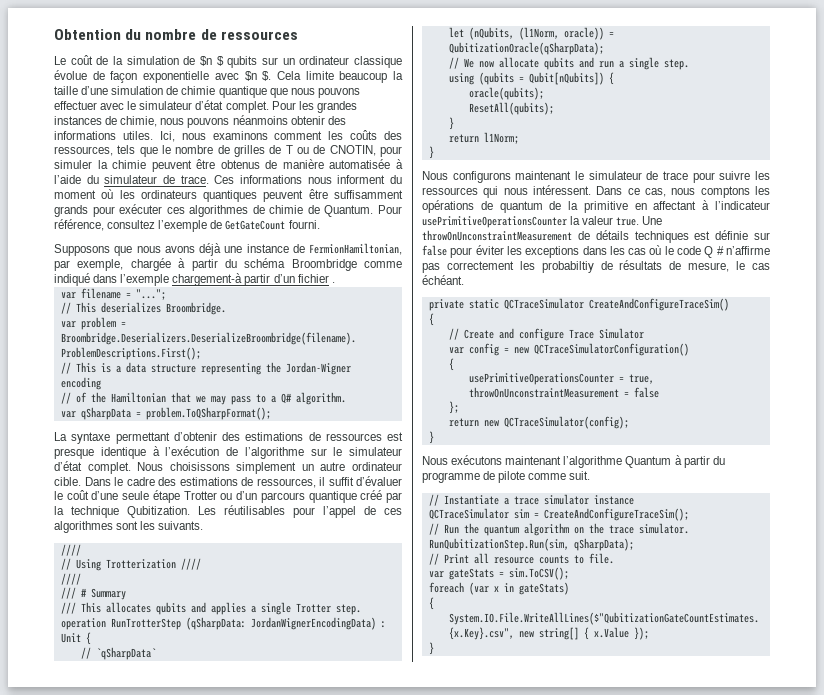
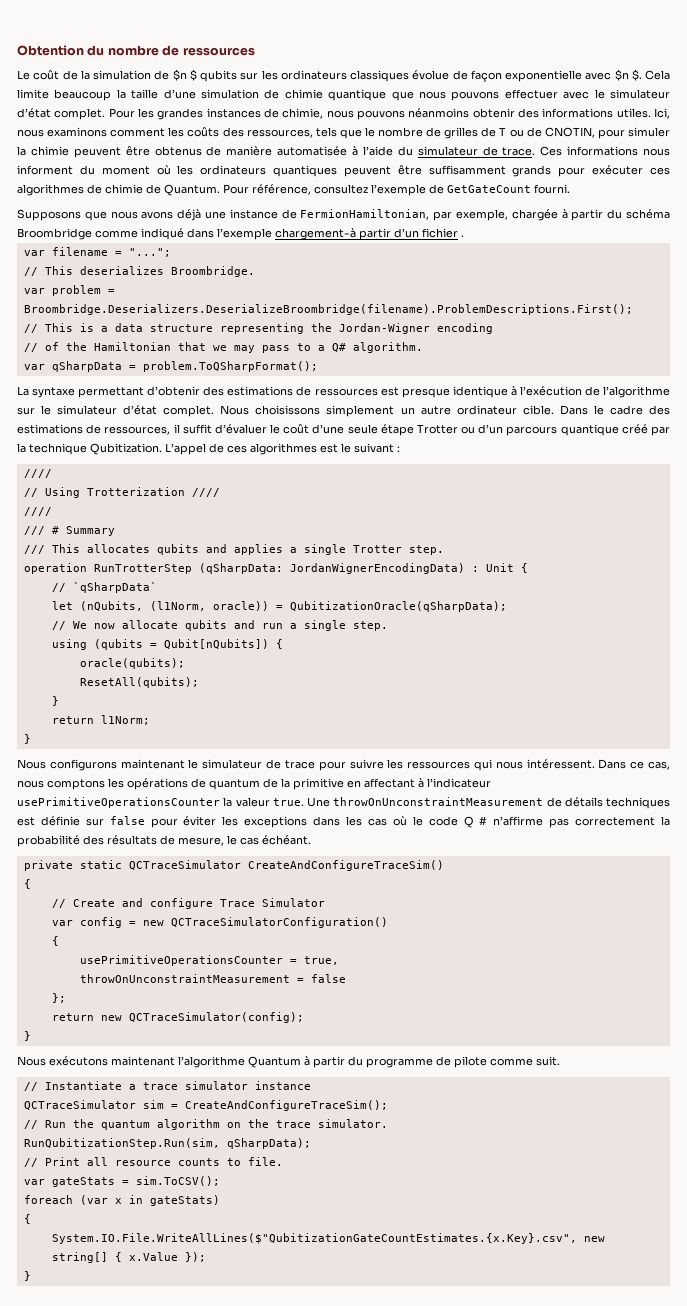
- Le coût de la simulation de $n $ qubits sur un ordinateur classique évolue de façon exponentielle avec $n $.
+ Le coût de la simulation de $n $ qubits sur les ordinateurs classiques évolue de façon exponentielle avec $n $.
- Les réutilisables pour l’appel de ces algorithmes sont les suivants.
+ L’appel de ces algorithmes est le suivant :
- Une throwOnUnconstraintMeasurement de détails techniques est définie sur false pour éviter les exceptions dans les cas où le code Q # n’affirme pas correctement les probabiltiy de résultats de mesure, le cas échéant.
+ Une throwOnUnconstraintMeasurement de détails techniques est définie sur false pour éviter les exceptions dans les cas où le code Q # n’affirme pas correctement la probabilité des résultats de mesure, le cas échéant.

